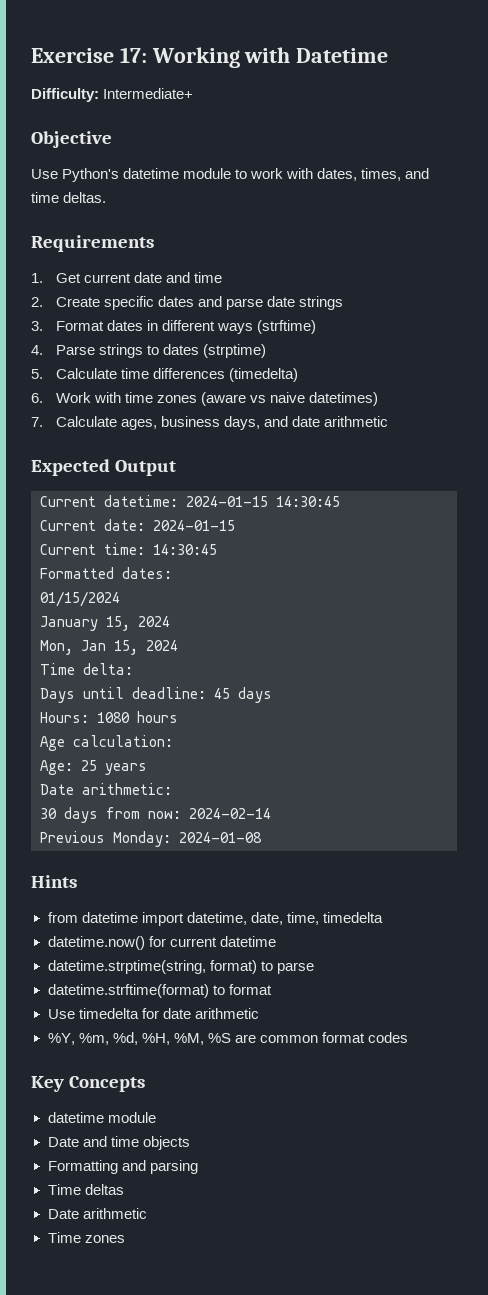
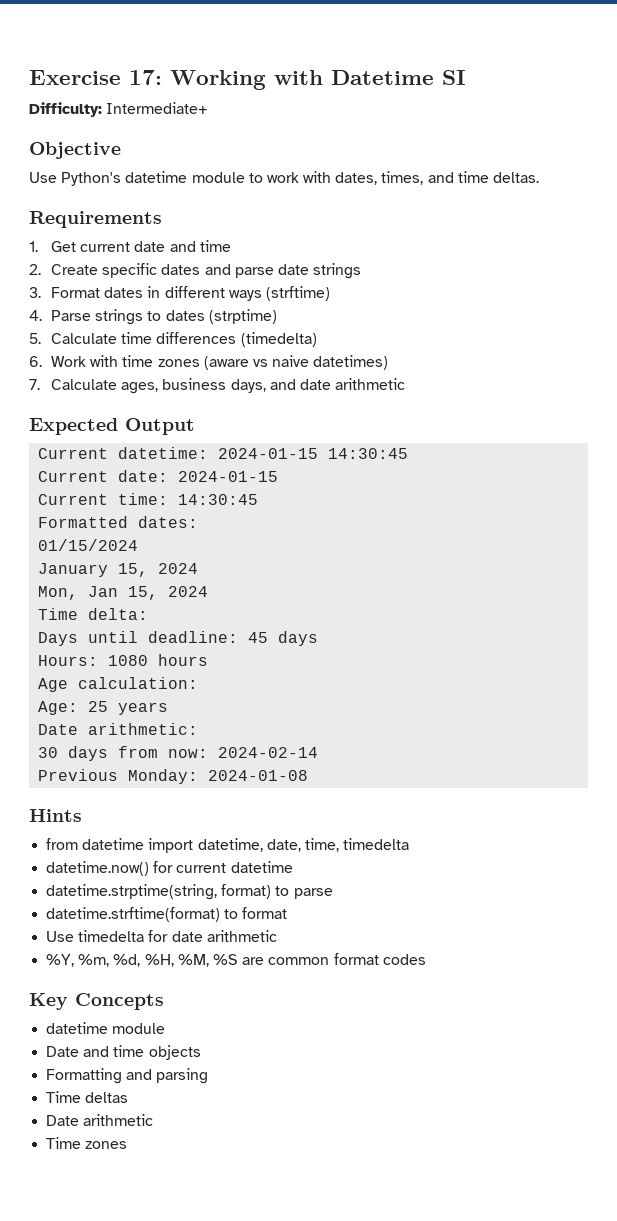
- Exercise 17: Working with Datetime
+ Exercise 17: Working with Datetime SI

